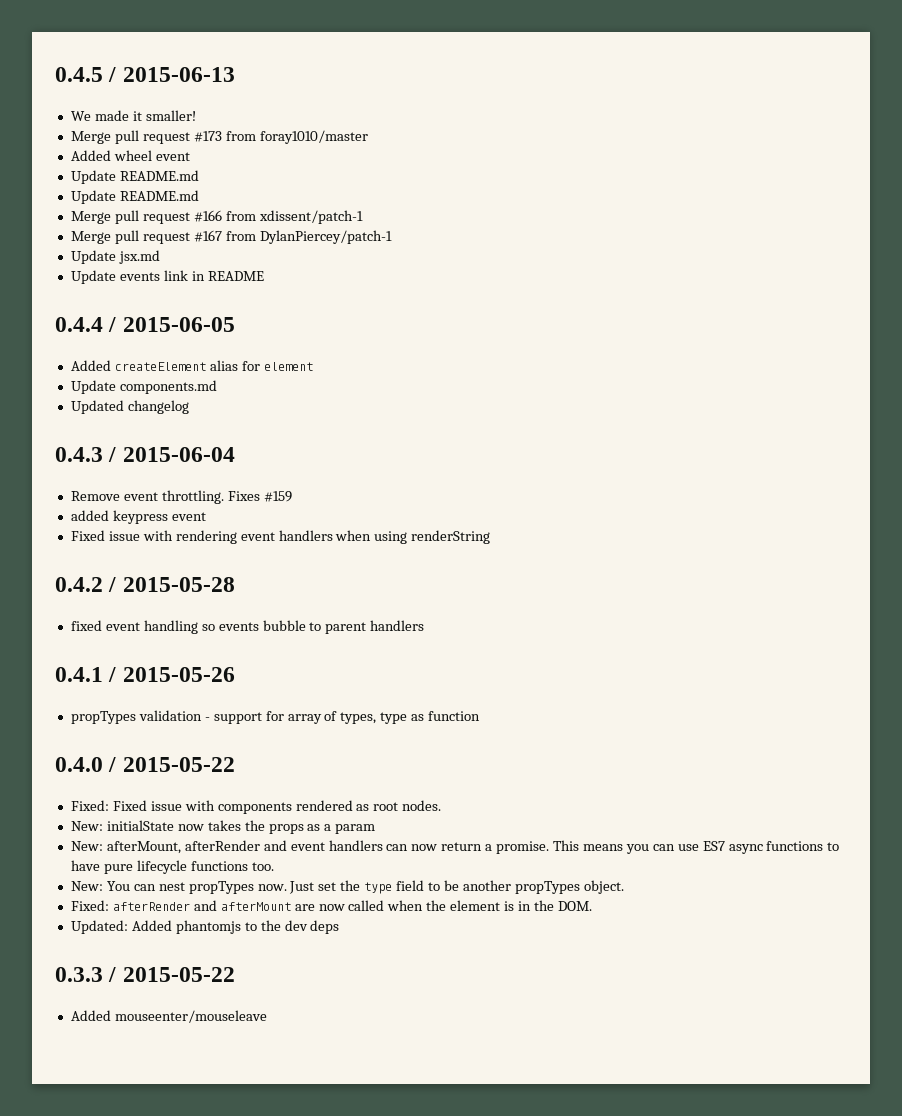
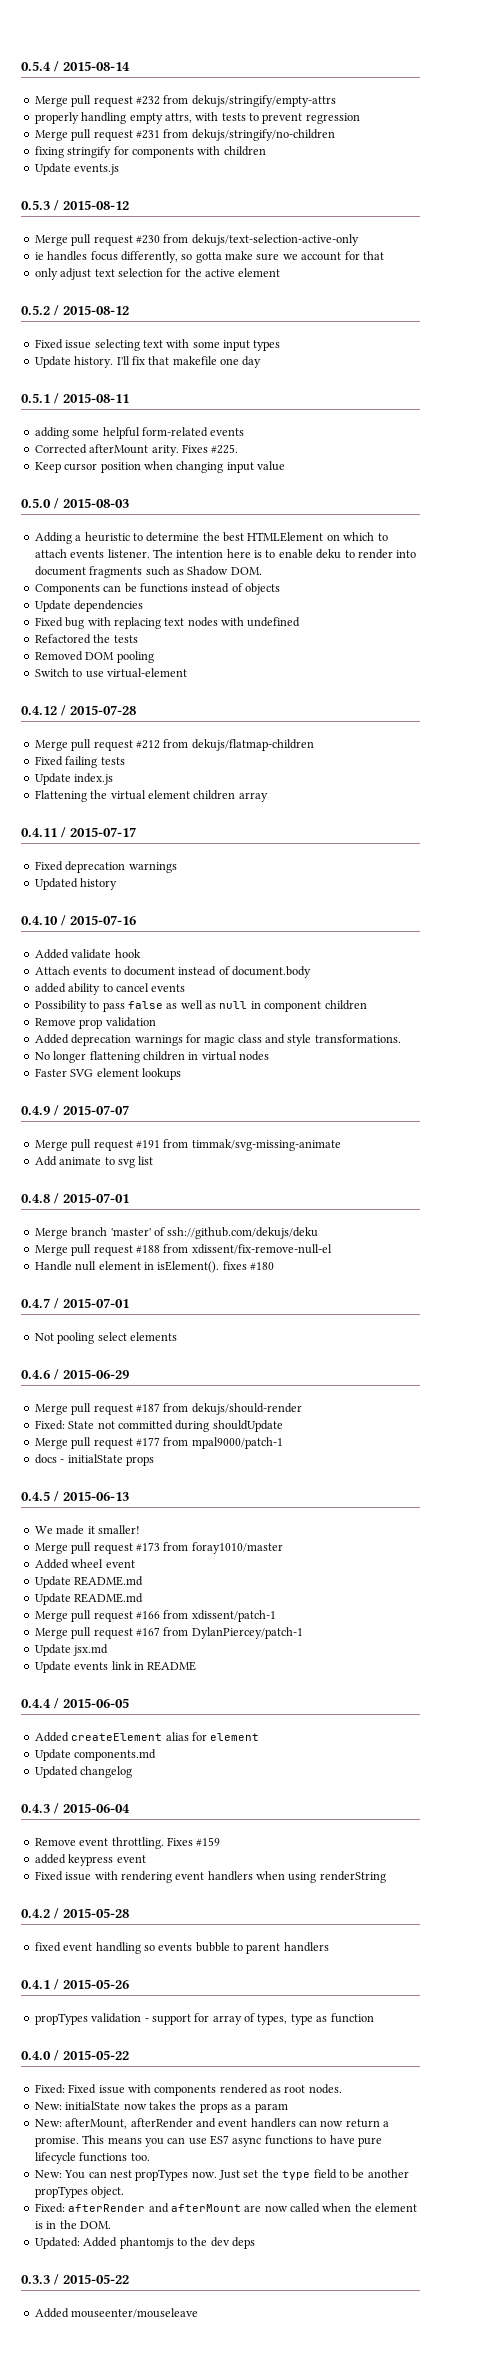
+ 0.5.4 / 2015-08-14
+ Merge pull request #232 from dekujs/stringify/empty-attrs
+ properly handling empty attrs, with tests to prevent regression
+ Merge pull request #231 from dekujs/stringify/no-children
+ fixing stringify for components with children
+ Update events.js
+ 0.5.3 / 2015-08-12
+ Merge pull request #230 from dekujs/text-selection-active-only
+ ie handles focus differently, so gotta make sure we account for that
+ only adjust text selection for the active element
+ 0.5.2 / 2015-08-12
+ Fixed issue selecting text with some input types
+ Update history. I'll fix that makefile one day
+ 0.5.1 / 2015-08-11
+ adding some helpful form-related events
+ Corrected afterMount arity. Fixes #225.
+ Keep cursor position when changing input value
+ 0.5.0 / 2015-08-03
+ Adding a heuristic to determine the best HTMLElement on which to attach events listener. The intention here is to enable deku to render into document fragments such as Shadow DOM.
+ Components can be functions instead of objects
+ Update dependencies
+ Fixed bug with replacing text nodes with undefined
+ Refactored the tests
+ Removed DOM pooling
+ Switch to use virtual-element
+ 0.4.12 / 2015-07-28
+ Merge pull request #212 from dekujs/flatmap-children
+ Fixed failing tests
+ Update index.js
+ Flattening the virtual element children array
+ 0.4.11 / 2015-07-17
+ Fixed deprecation warnings
+ Updated history
+ 0.4.10 / 2015-07-16
+ Added validate hook
+ Attach events to document instead of document.body
+ added ability to cancel events
+ Possibility to pass false as well as null in component children
+ Remove prop validation
+ Added deprecation warnings for magic class and style transformations.
+ No longer flattening children in virtual nodes
+ Faster SVG element lookups
+ 0.4.9 / 2015-07-07
+ Merge pull request #191 from timmak/svg-missing-animate
+ Add animate to svg list
+ 0.4.8 / 2015-07-01
+ Merge branch 'master' of ssh://github.com/dekujs/deku
+ Merge pull request #188 from xdissent/fix-remove-null-el
+ Handle null element in isElement(). fixes #180
+ 0.4.7 / 2015-07-01
+ Not pooling select elements
+ 0.4.6 / 2015-06-29
+ Merge pull request #187 from dekujs/should-render
+ Fixed: State not committed during shouldUpdate
+ Merge pull request #177 from mpal9000/patch-1
+ docs - initialState props

